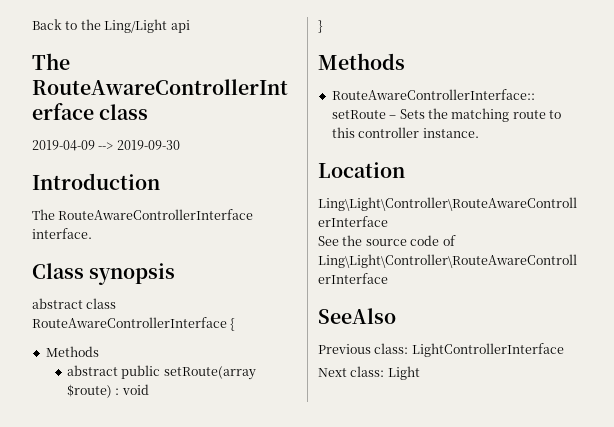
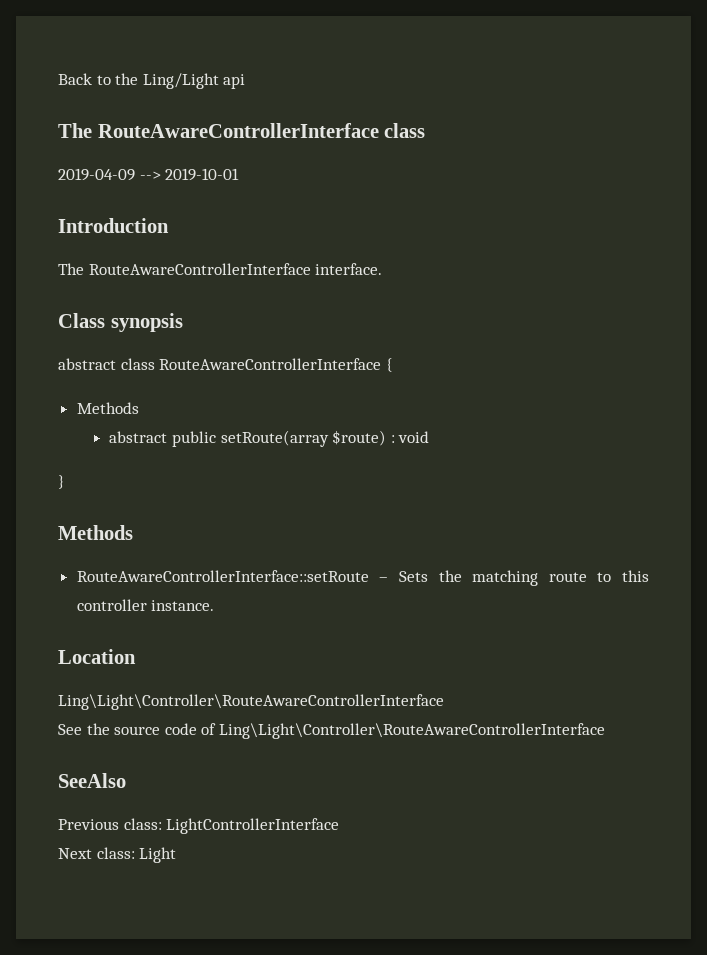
- 2019-04-09 --> 2019-09-30
+ 2019-04-09 --> 2019-10-01

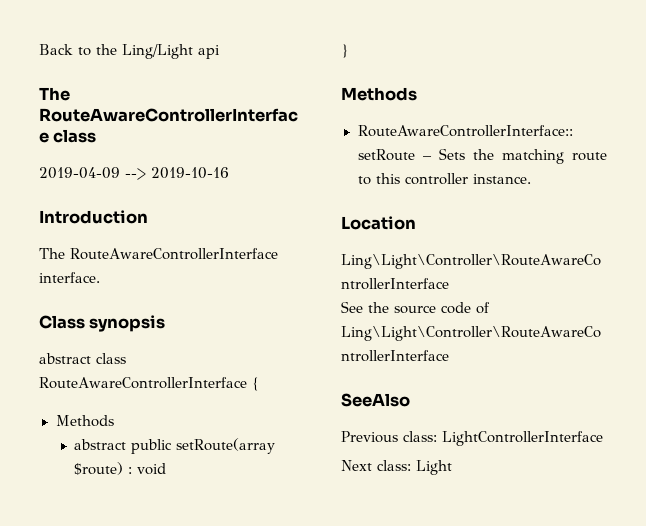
- 2019-04-09 --> 2019-10-01
+ 2019-04-09 --> 2019-10-16

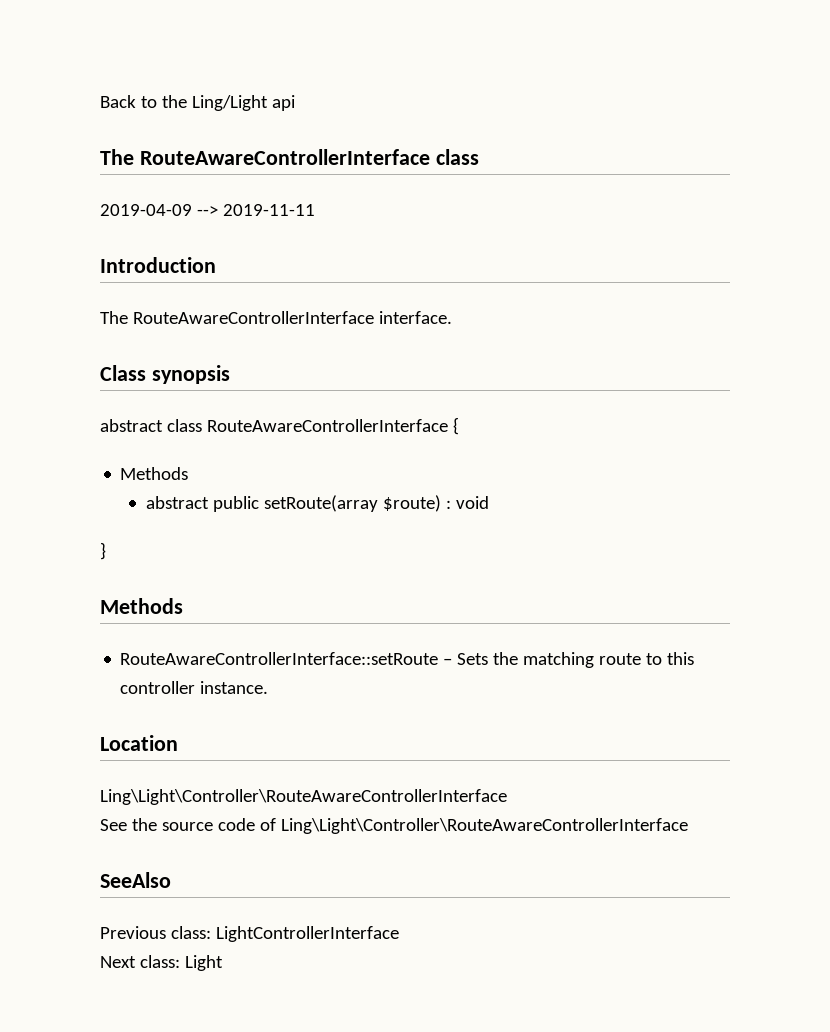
- 2019-04-09 --> 2019-10-16
+ 2019-04-09 --> 2019-11-11

